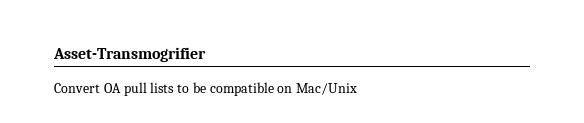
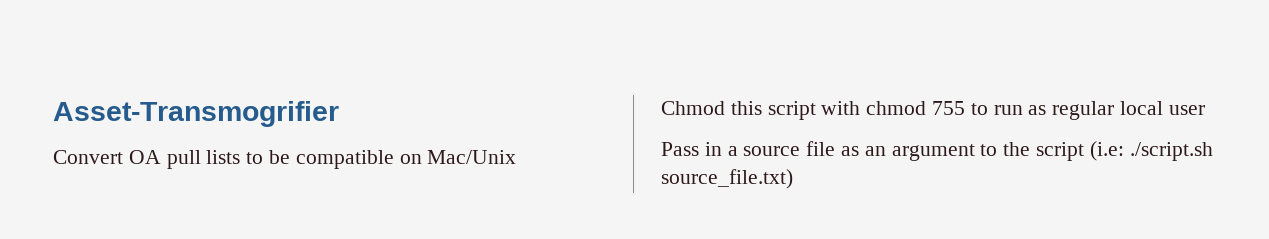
+ Chmod this script with chmod 755 to run as regular local user
+ Pass in a source file as an argument to the script (i.e: ./script.sh source_file.txt)

